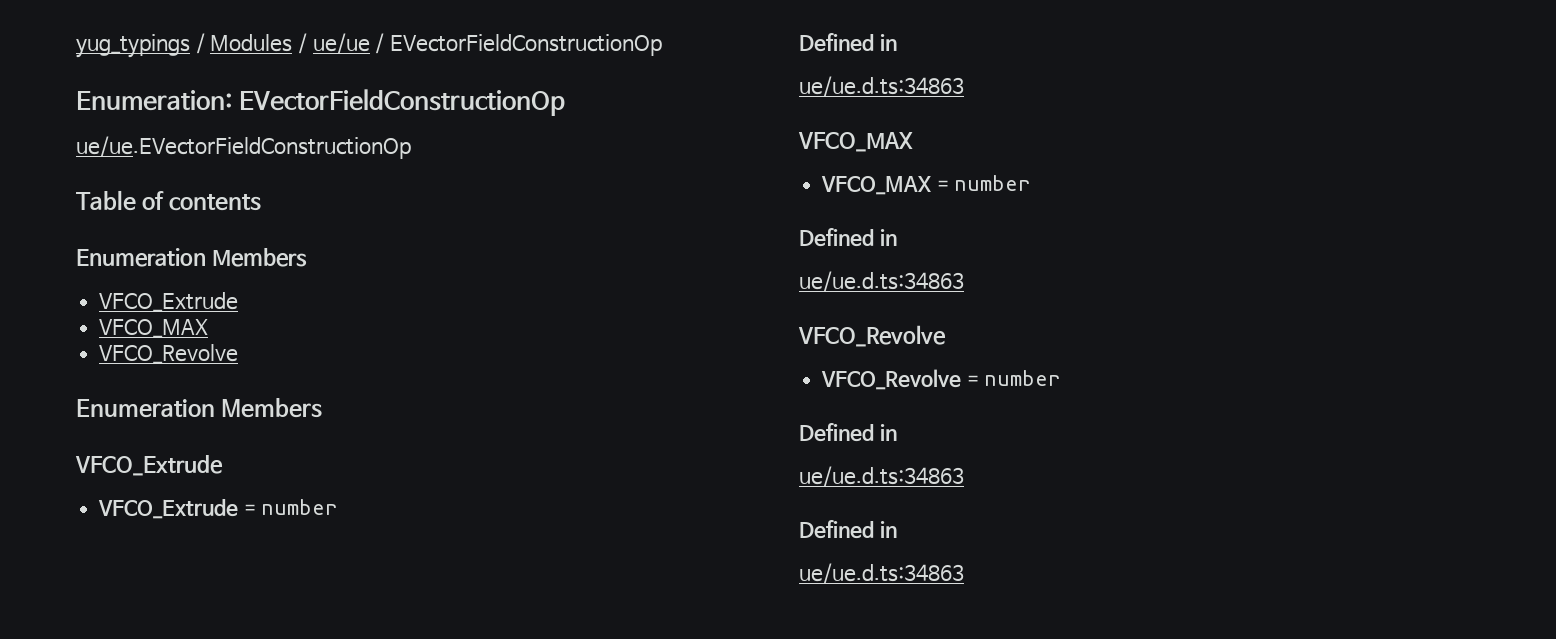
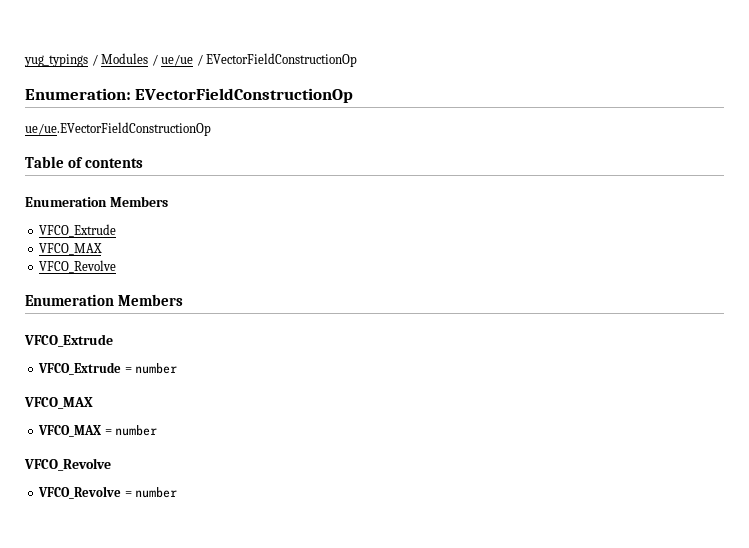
  VFCO_Extrude = number
- Defined in
- ue/ue.d.ts:34863
  VFCO_MAX = number
- Defined in
- ue/ue.d.ts:34863
  VFCO_Revolve = number
- Defined in
- ue/ue.d.ts:34863
- Defined in
- ue/ue.d.ts:34863

